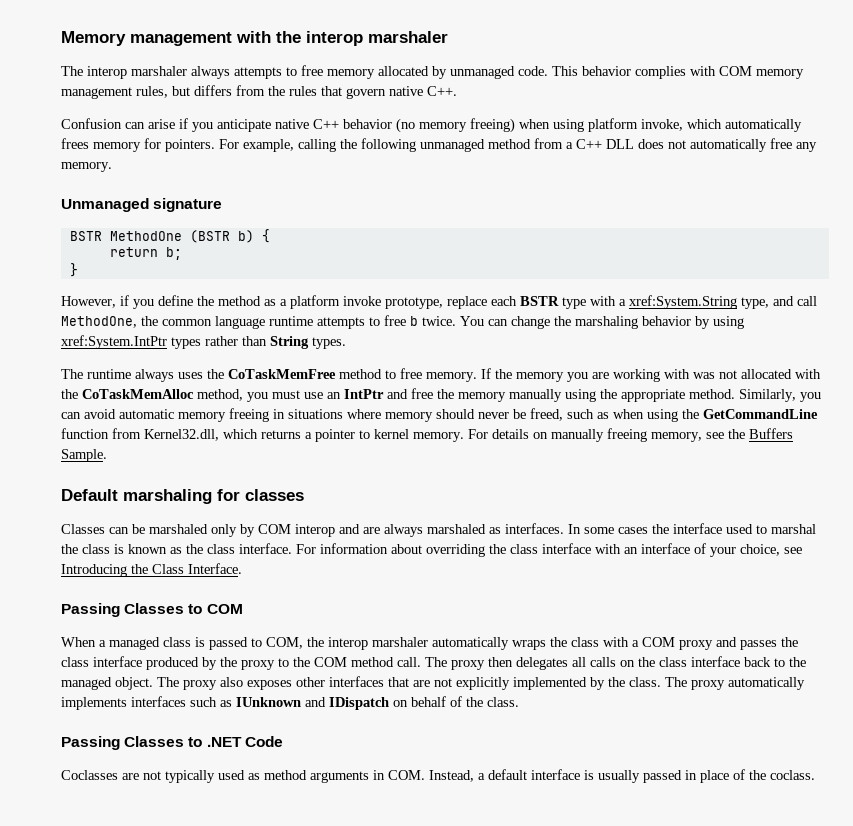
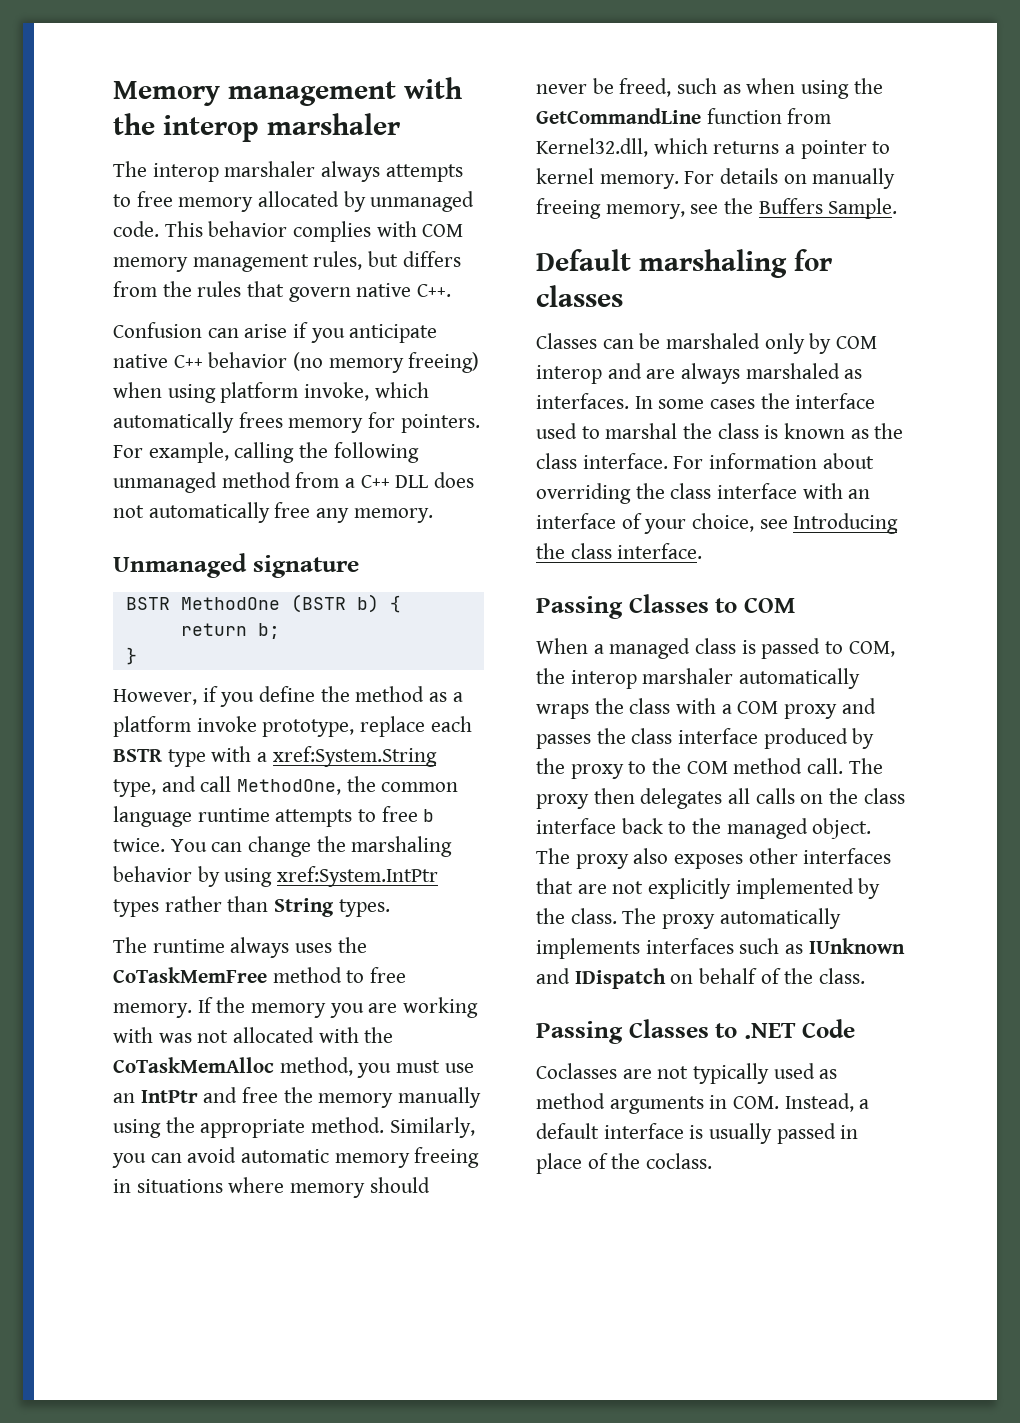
- For information about overriding the class interface with an interface of your choice, see Introducing the Class Interface.
+ For information about overriding the class interface with an interface of your choice, see Introducing the class interface.

